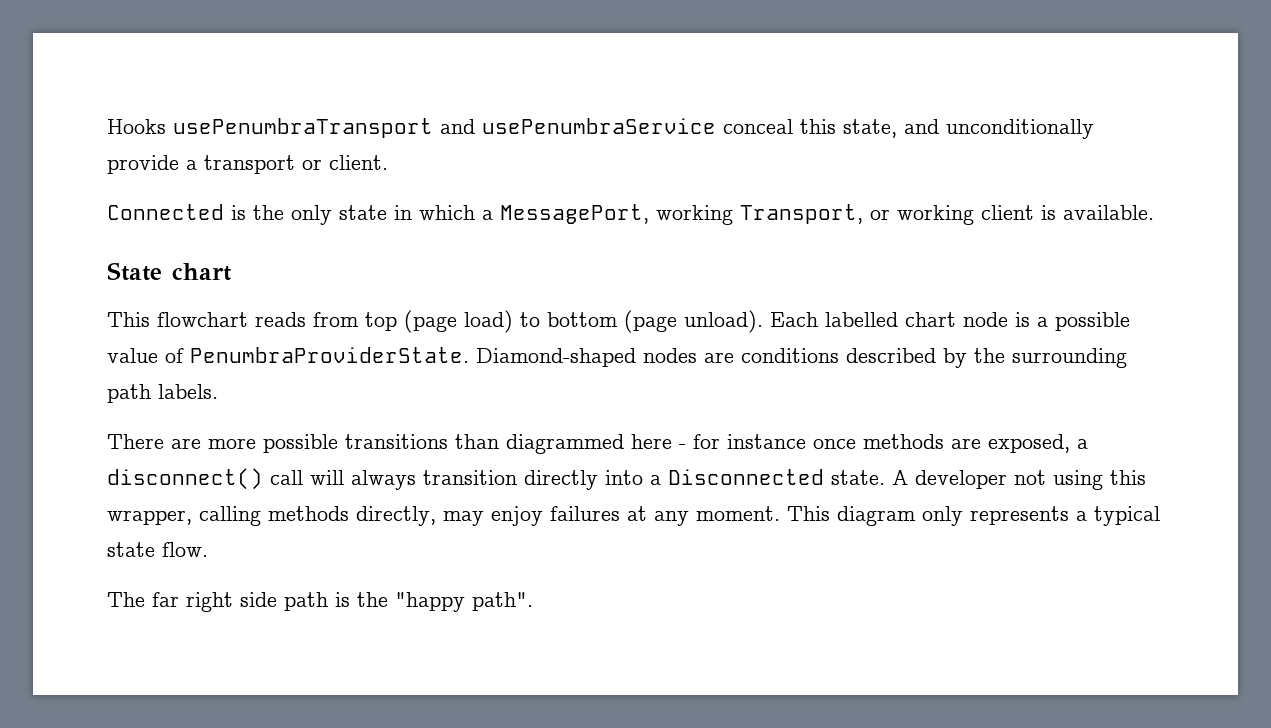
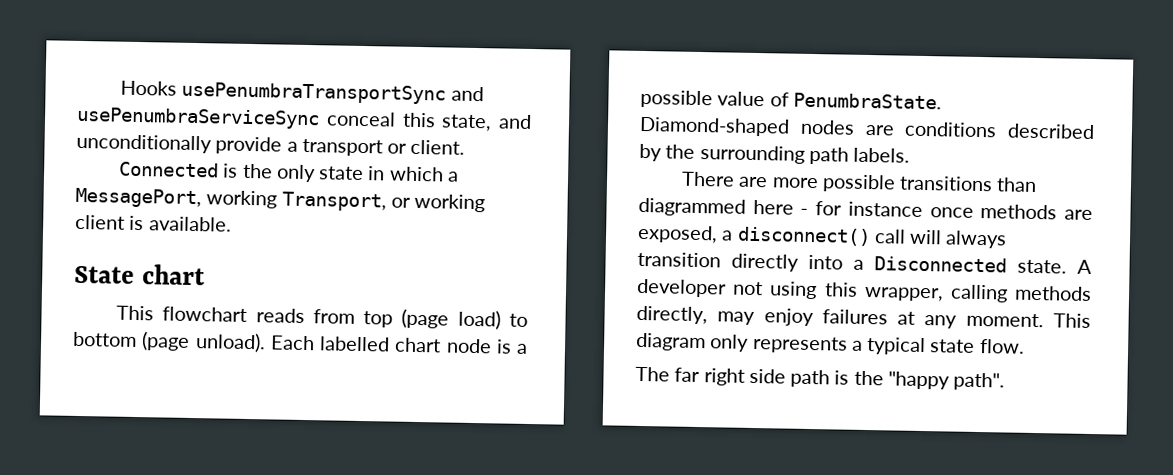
- Hooks usePenumbraTransport and usePenumbraService conceal this state, and unconditionally provide a transport or client.
+ Hooks usePenumbraTransportSync and usePenumbraServiceSync conceal this state, and unconditionally provide a transport or client.
- Each labelled chart node is a possible value of PenumbraProviderState.
+ Each labelled chart node is a possible value of PenumbraState.

